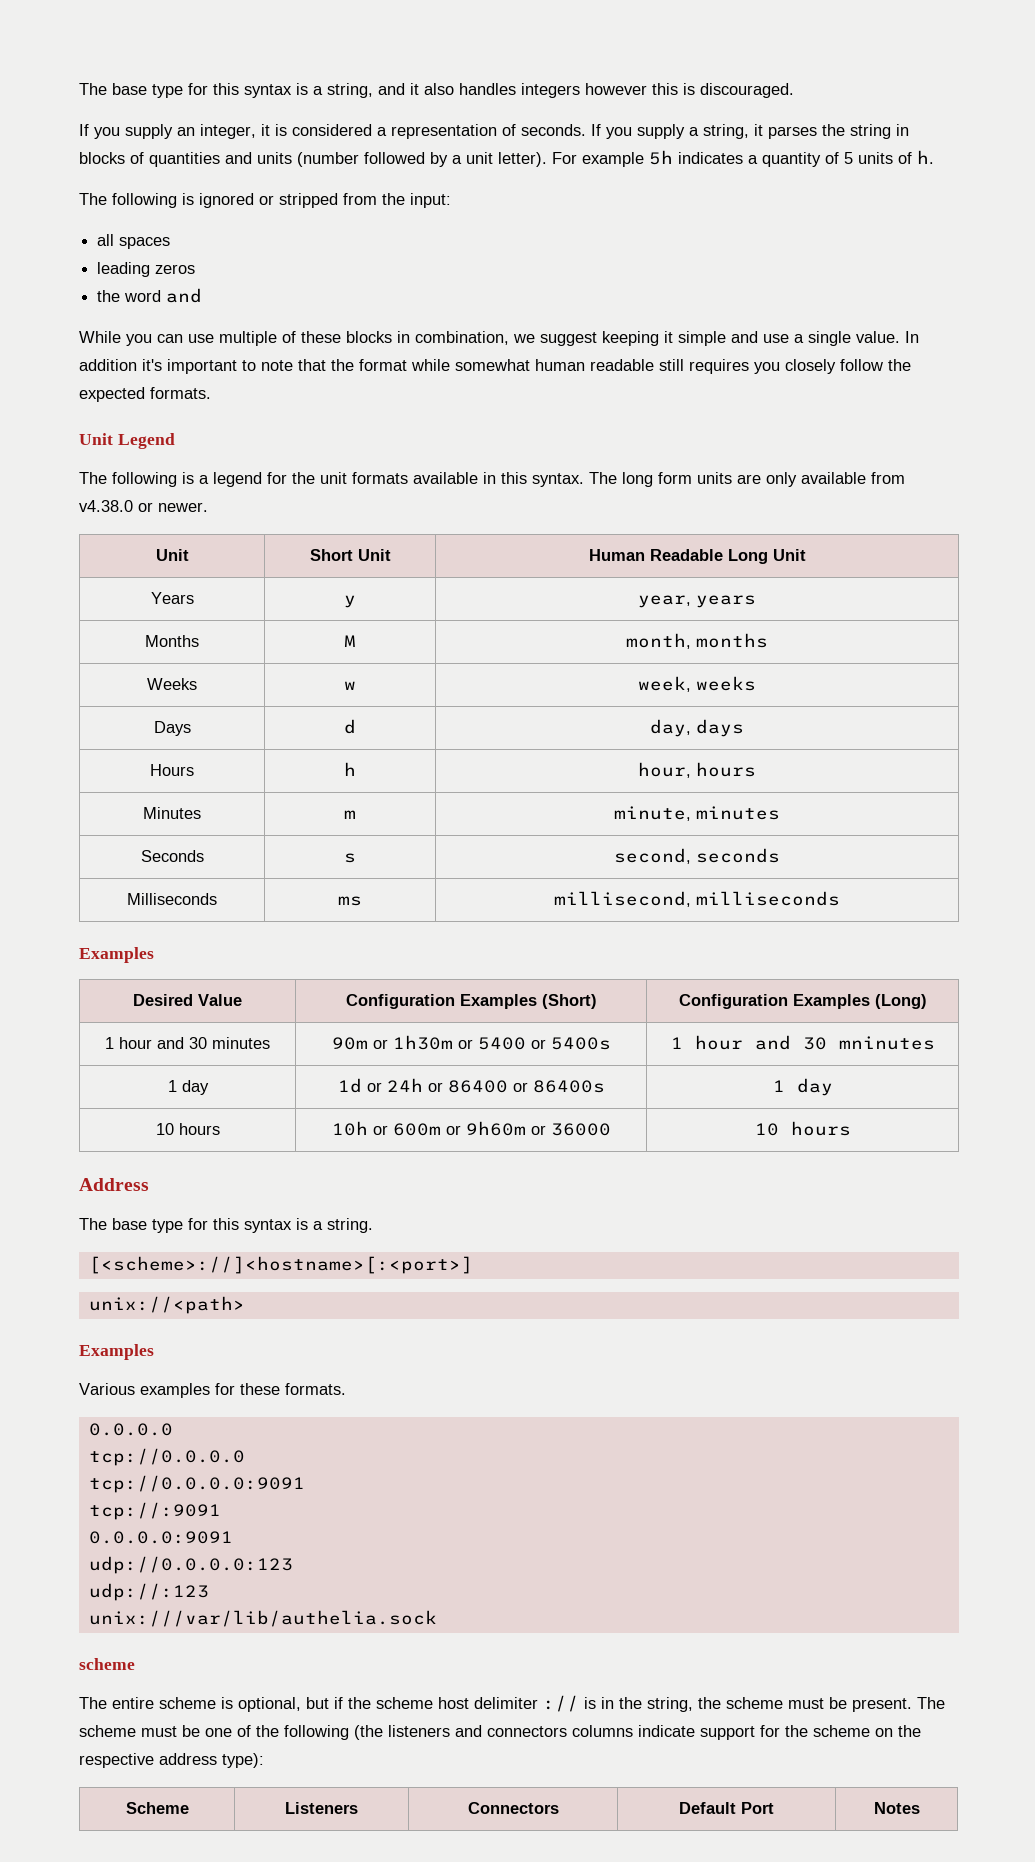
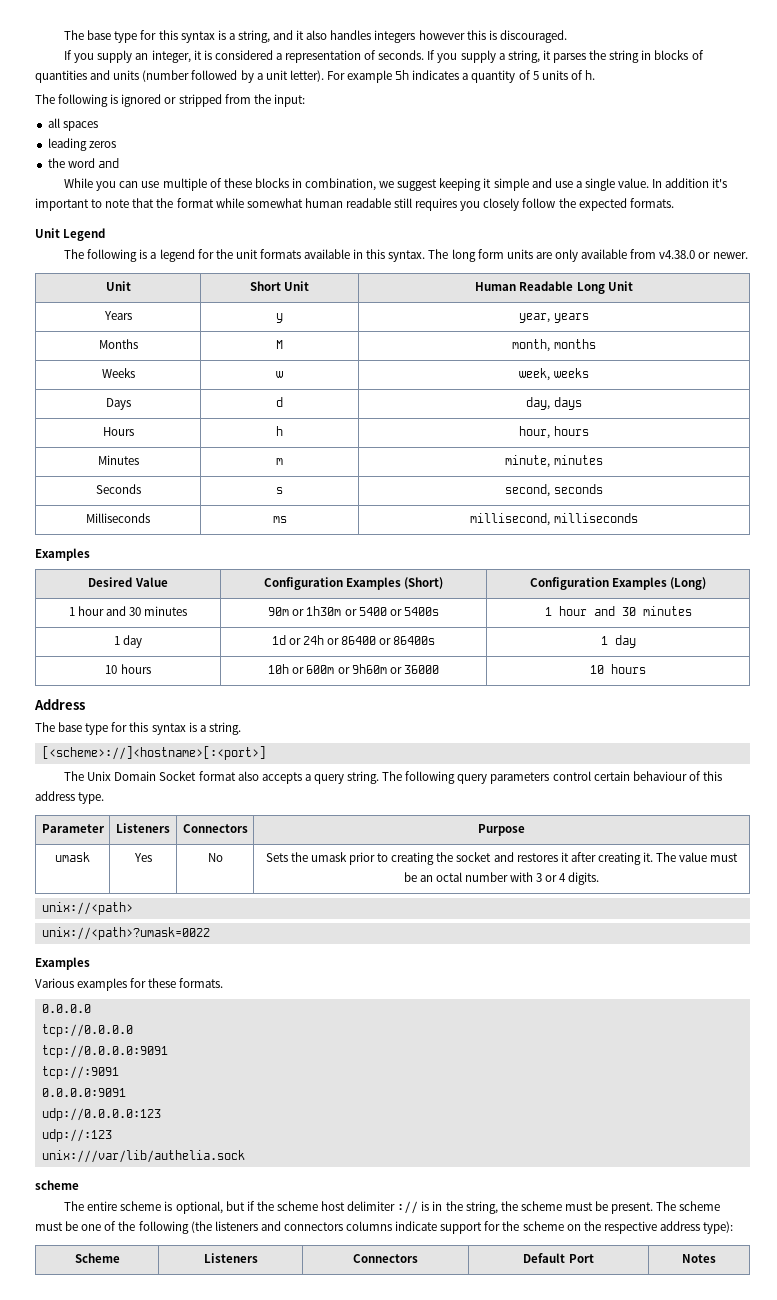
- 1 hour and 30 minutes | 90m or 1h30m or 5400 or 5400s | 1 hour and 30 mninutes
+ 1 hour and 30 minutes | 90m or 1h30m or 5400 or 5400s | 1 hour and 30 minutes
+ The Unix Domain Socket format also accepts a query string. The following query parameters control certain behaviour of this address type.
+ Parameter | Listeners | Connectors | Purpose
+ umask | Yes | No | Sets the umask prior to creating the socket and restores it after creating it. The value must be an octal number with 3 or 4 digits.
+ unix://<path>?umask=0022

